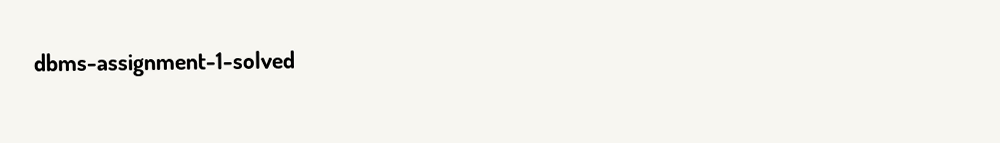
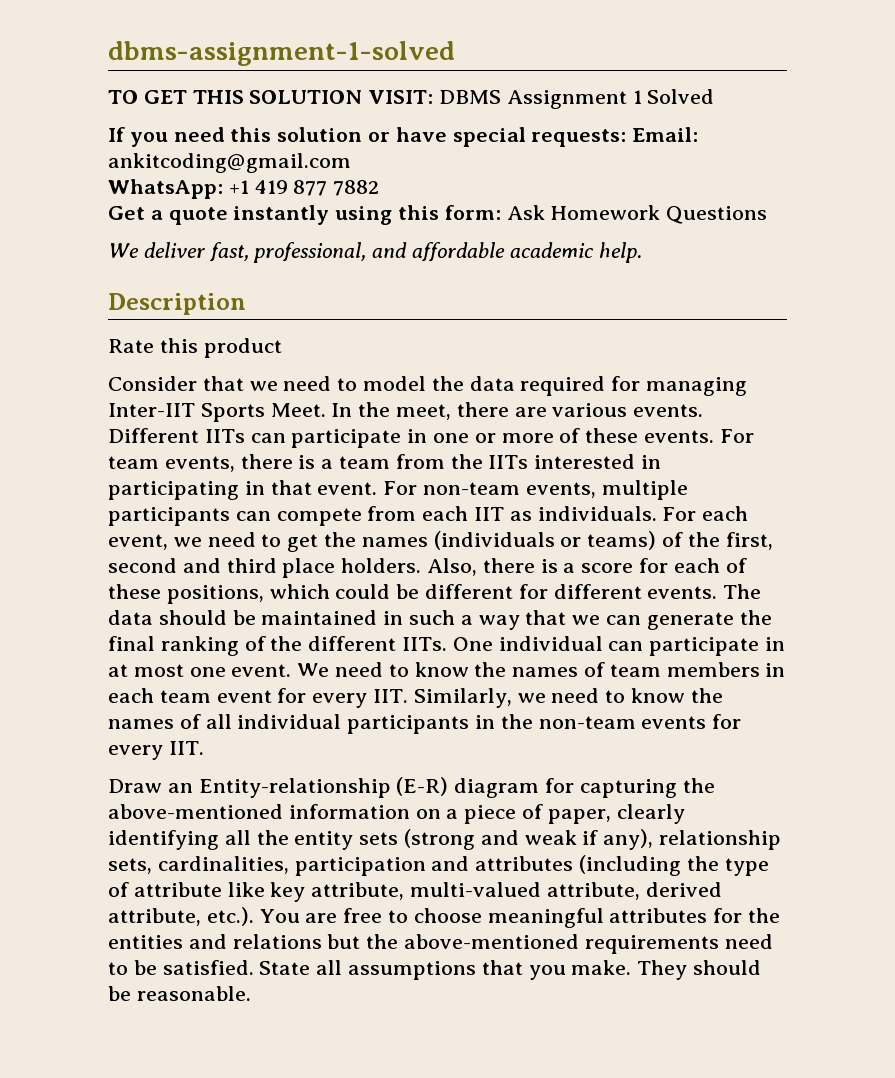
+ TO GET THIS SOLUTION VISIT: DBMS Assignment 1 Solved
+ If you need this solution or have special requests: Email: ankitcoding@gmail.com
+ WhatsApp: +1 419 877 7882
+ Get a quote instantly using this form: Ask Homework Questions
+ We deliver fast, professional, and affordable academic help.
+ Description
+ Rate this product
+ Consider that we need to model the data required for managing Inter-IIT Sports Meet. In the meet, there are various events. Different IITs can participate in one or more of these events. For team events, there is a team from the IITs interested in participating in that event. For non-team events, multiple participants can compete from each IIT as individuals. For each event, we need to get the names (individuals or teams) of the first, second and third place holders. Also, there is a score for each of these positions, which could be different for different events. The data should be maintained in such a way that we can generate the final ranking of the different IITs. One individual can participate in at most one event. We need to know the names of team members in each team event for every IIT. Similarly, we need to know the names of all individual participants in the non-team events for every IIT.
+ Draw an Entity-relationship (E-R) diagram for capturing the above-mentioned information on a piece of paper, clearly identifying all the entity sets (strong and weak if any), relationship sets, cardinalities, participation and attributes (including the type of attribute like key attribute, multi-valued attribute, derived attribute, etc.). You are free to choose meaningful attributes for the entities and relations but the above-mentioned requirements need to be satisfied. State all assumptions that you make. They should be reasonable.

